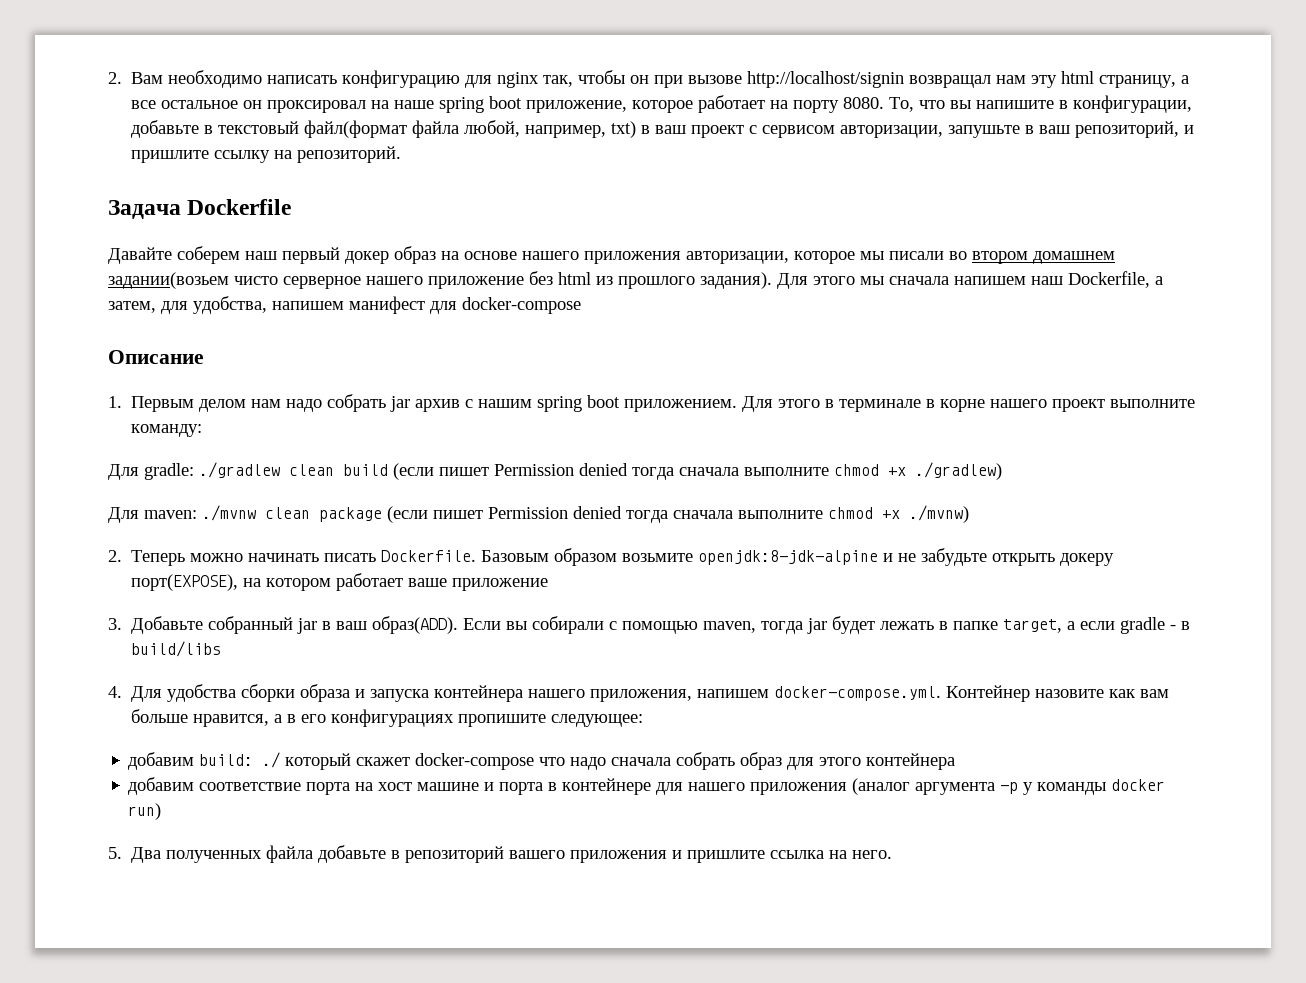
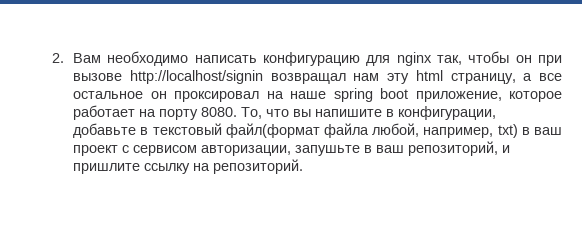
- Задача Dockerfile
- Давайте соберем наш первый докер образ на основе нашего приложения авторизации, которое мы писали во втором домашнем задании(возьем чисто серверное нашего приложение без html из прошлого задания). Для этого мы сначала напишем наш Dockerfile, а затем, для удобства, напишем манифест для docker-compose
- Описание
- 1. Первым делом нам надо собрать jar архив с нашим spring boot приложением. Для этого в терминале в корне нашего проект выполните команду:
- Для gradle: ./gradlew clean build (если пишет Permission denied тогда сначала выполните chmod +x ./gradlew)
- Для maven: ./mvnw clean package (если пишет Permission denied тогда сначала выполните chmod +x ./mvnw)
- 2. Теперь можно начинать писать Dockerfile. Базовым образом возьмите openjdk:8-jdk-alpine и не забудьте открыть докеру порт(EXPOSE), на котором работает ваше приложение
- 3. Добавьте собранный jar в ваш образ(ADD). Если вы собирали с помощью maven, тогда jar будет лежать в папке target, а если gradle - в build/libs
- 4. Для удобства сборки образа и запуска контейнера нашего приложения, напишем docker-compose.yml. Контейнер назовите как вам больше нравится, а в его конфигурациях пропишите следующее:
- добавим build: ./ который скажет docker-compose что надо сначала собрать образ для этого контейнера
- добавим соответствие порта на хост машине и порта в контейнере для нашего приложения (аналог аргумента -p у команды docker run)
- 5. Два полученных файла добавьте в репозиторий вашего приложения и пришлите ссылка на него.

